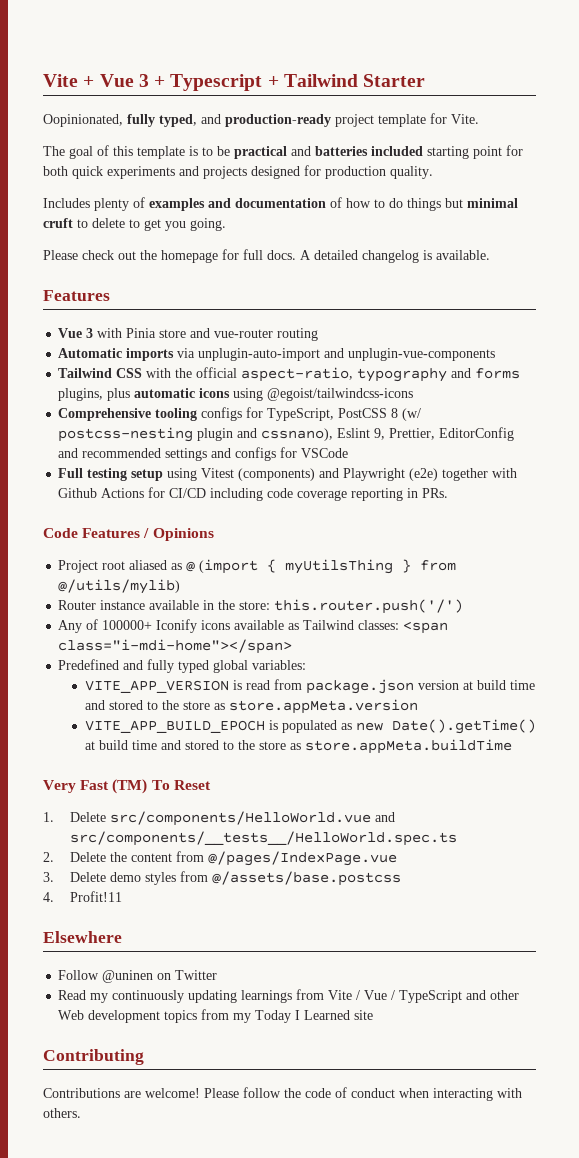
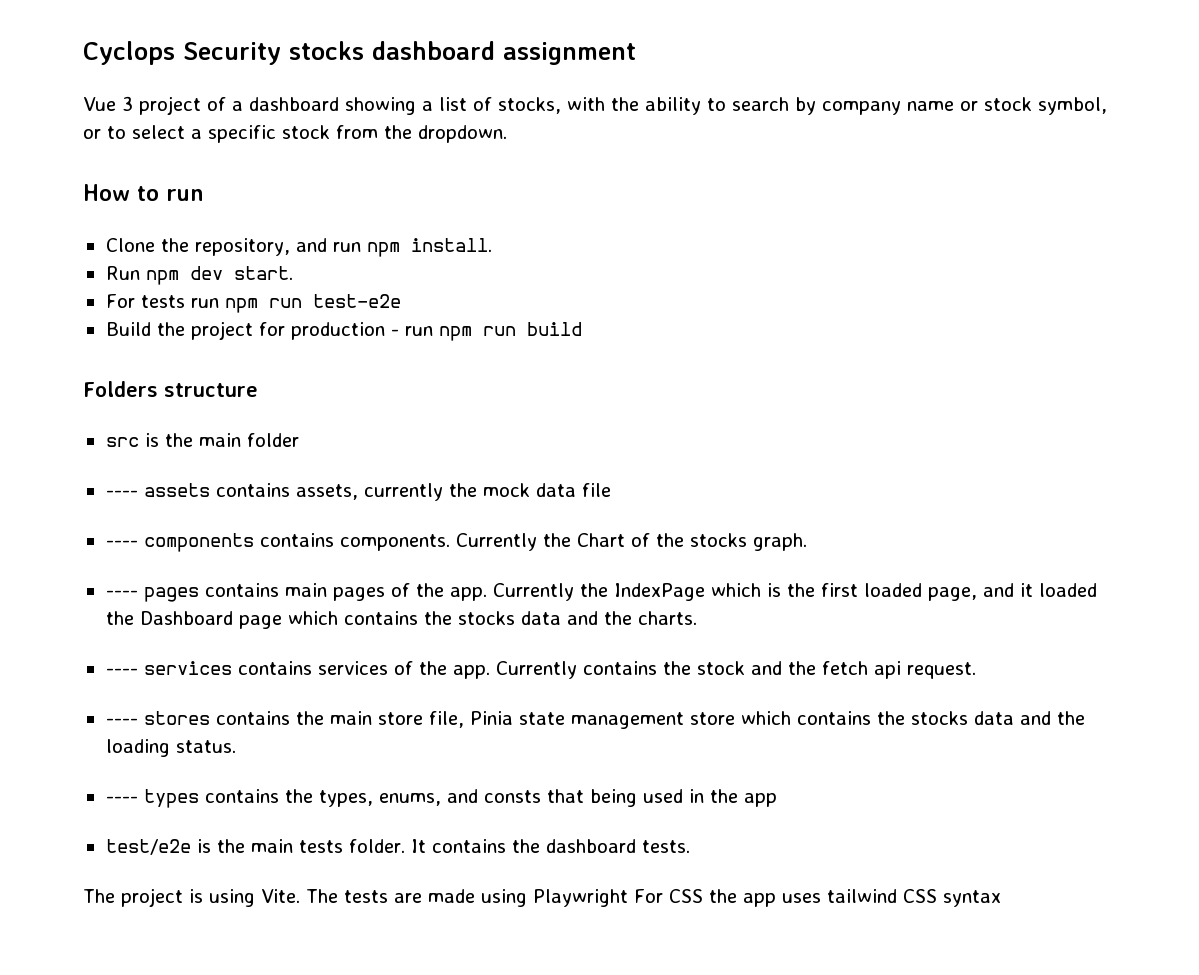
- Vite + Vue 3 + Typescript + Tailwind Starter
- Oopinionated, fully typed, and production-ready project template for Vite.
- The goal of this template is to be practical and batteries included starting point for both quick experiments and projects designed for production quality.
- Includes plenty of examples and documentation of how to do things but minimal cruft to delete to get you going.
- Please check out the homepage for full docs. A detailed changelog is available.
- Features
- Vue 3 with Pinia store and vue-router routing
- Automatic imports via unplugin-auto-import and unplugin-vue-components
- Tailwind CSS with the official aspect-ratio, typography and forms plugins, plus automatic icons using @egoist/tailwindcss-icons
- Comprehensive tooling configs for TypeScript, PostCSS 8 (w/ postcss-nesting plugin and cssnano), Eslint 9, Prettier, EditorConfig and recommended settings and configs for VSCode
- Full testing setup using Vitest (components) and Playwright (e2e) together with Github Actions for CI/CD including code coverage reporting in PRs.
- Code Features / Opinions
- Project root aliased as @ (import { myUtilsThing } from @/utils/mylib)
- Router instance available in the store: this.router.push('/')
- Any of 100000+ Iconify icons available as Tailwind classes: <span class="i-mdi-home"></span>
- Predefined and fully typed global variables:
- VITE_APP_VERSION is read from package.json version at build time and stored to the store as store.appMeta.version
- VITE_APP_BUILD_EPOCH is populated as new Date().getTime() at build time and stored to the store as store.appMeta.buildTime
- Very Fast (TM) To Reset
- 1. Delete src/components/HelloWorld.vue and src/components/__tests__/HelloWorld.spec.ts
- 2. Delete the content from @/pages/IndexPage.vue
- 3. Delete demo styles from @/assets/base.postcss
- 4. Profit!11
- Elsewhere
- Follow @uninen on Twitter
- Read my continuously updating learnings from Vite / Vue / TypeScript and other Web development topics from my Today I Learned site
- Contributing
- Contributions are welcome! Please follow the code of conduct when interacting with others.
+ Cyclops Security stocks dashboard assignment
+ Vue 3 project of a dashboard showing a list of stocks, with the ability to search by company name or stock symbol, or to select a specific stock from the dropdown.
+ How to run
+ Clone the repository, and run npm install.
+ Run npm dev start.
+ For tests run npm run test-e2e
+ Build the project for production - run npm run build
+ Folders structure
+ src is the main folder
+ ---- assets contains assets, currently the mock data file
+ ---- components contains components. Currently the Chart of the stocks graph.
+ ---- pages contains main pages of the app. Currently the IndexPage which is the first loaded page, and it loaded the Dashboard page which contains the stocks data and the charts.
+ ---- services contains services of the app. Currently contains the stock and the fetch api request.
+ ---- stores contains the main store file, Pinia state management store which contains the stocks data and the loading status.
+ ---- types contains the types, enums, and consts that being used in the app
+ test/e2e is the main tests folder. It contains the dashboard tests.
+ The project is using Vite. The tests are made using Playwright For CSS the app uses tailwind CSS syntax

